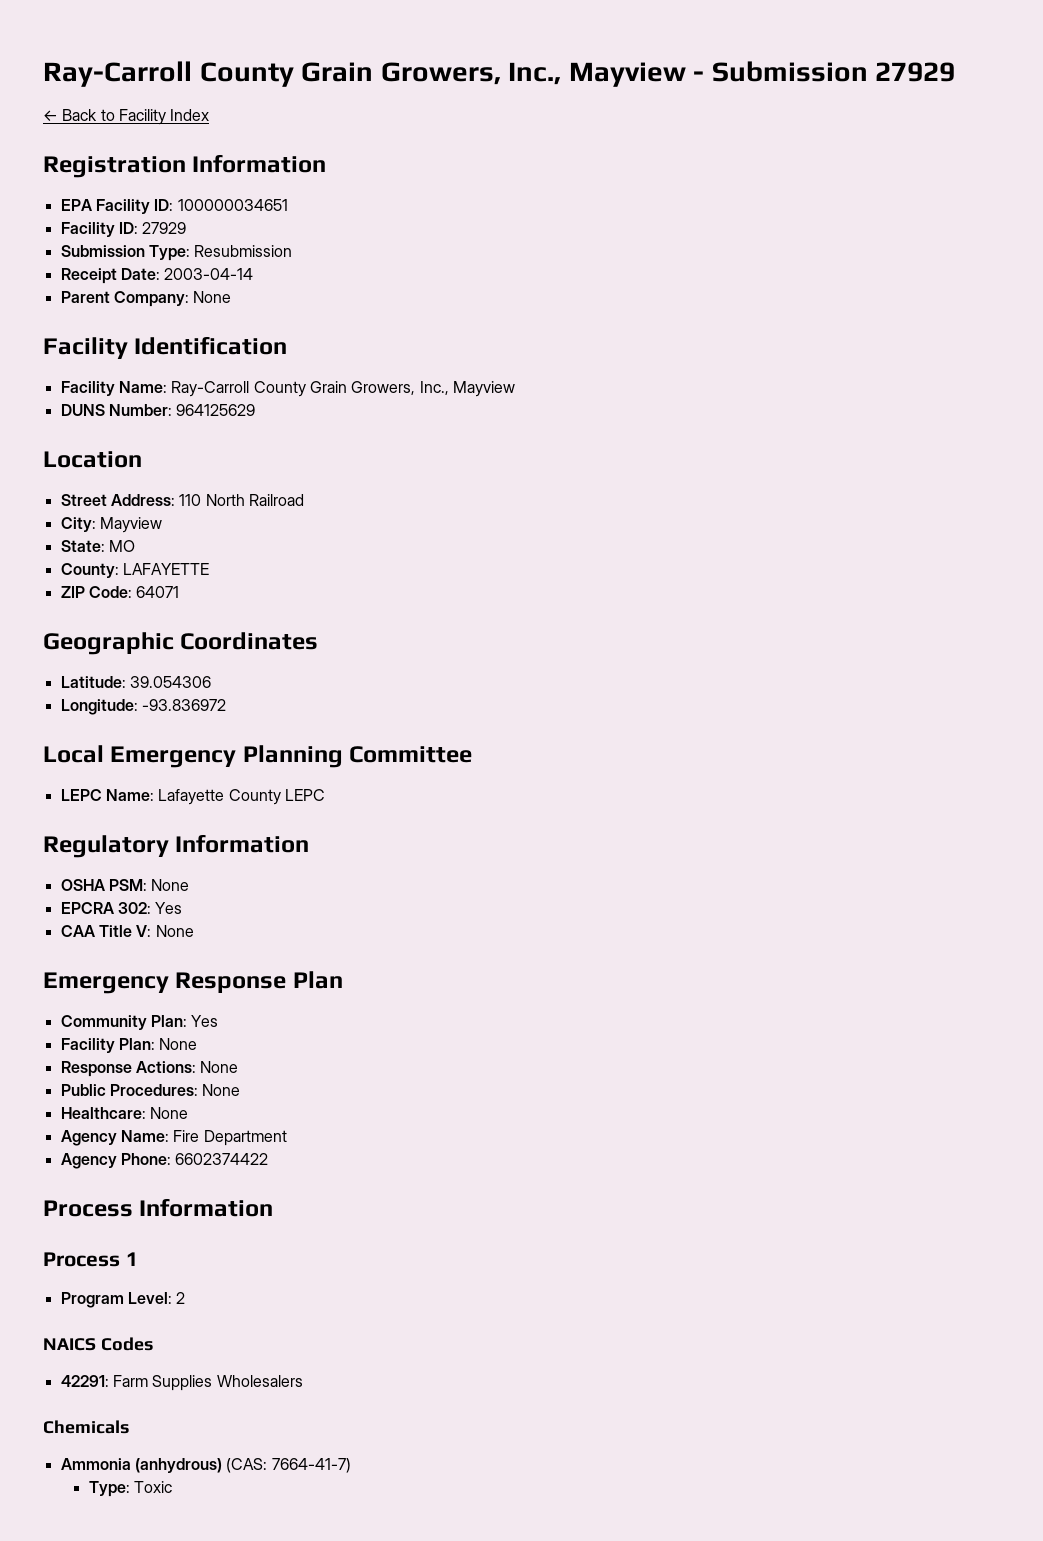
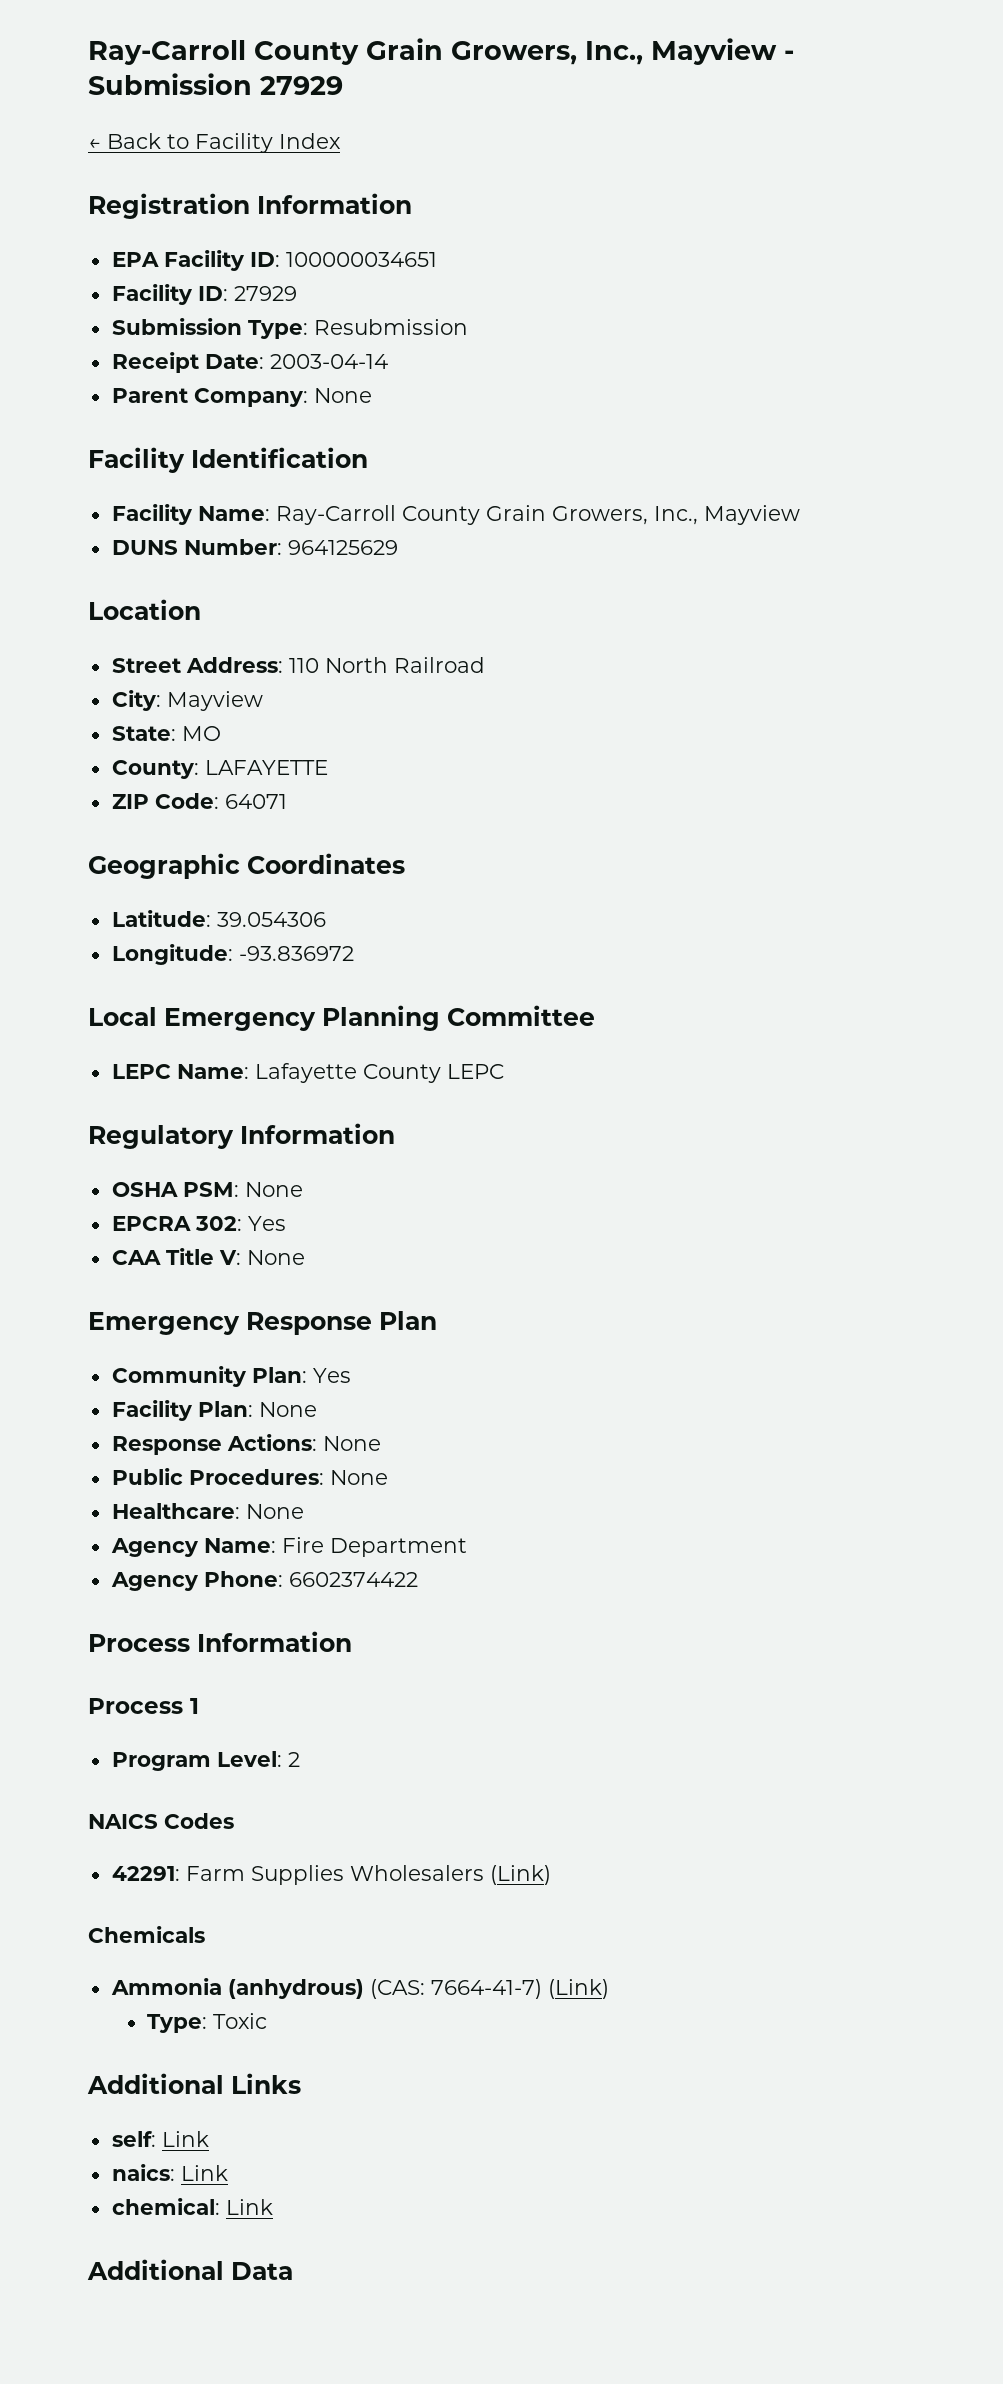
- 42291: Farm Supplies Wholesalers
+ 42291: Farm Supplies Wholesalers (Link)
- Ammonia (anhydrous) (CAS: 7664-41-7)
+ Ammonia (anhydrous) (CAS: 7664-41-7) (Link)
+ Additional Links
+ self: Link
+ naics: Link
+ chemical: Link
+ Additional Data

